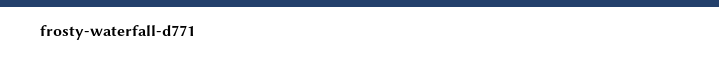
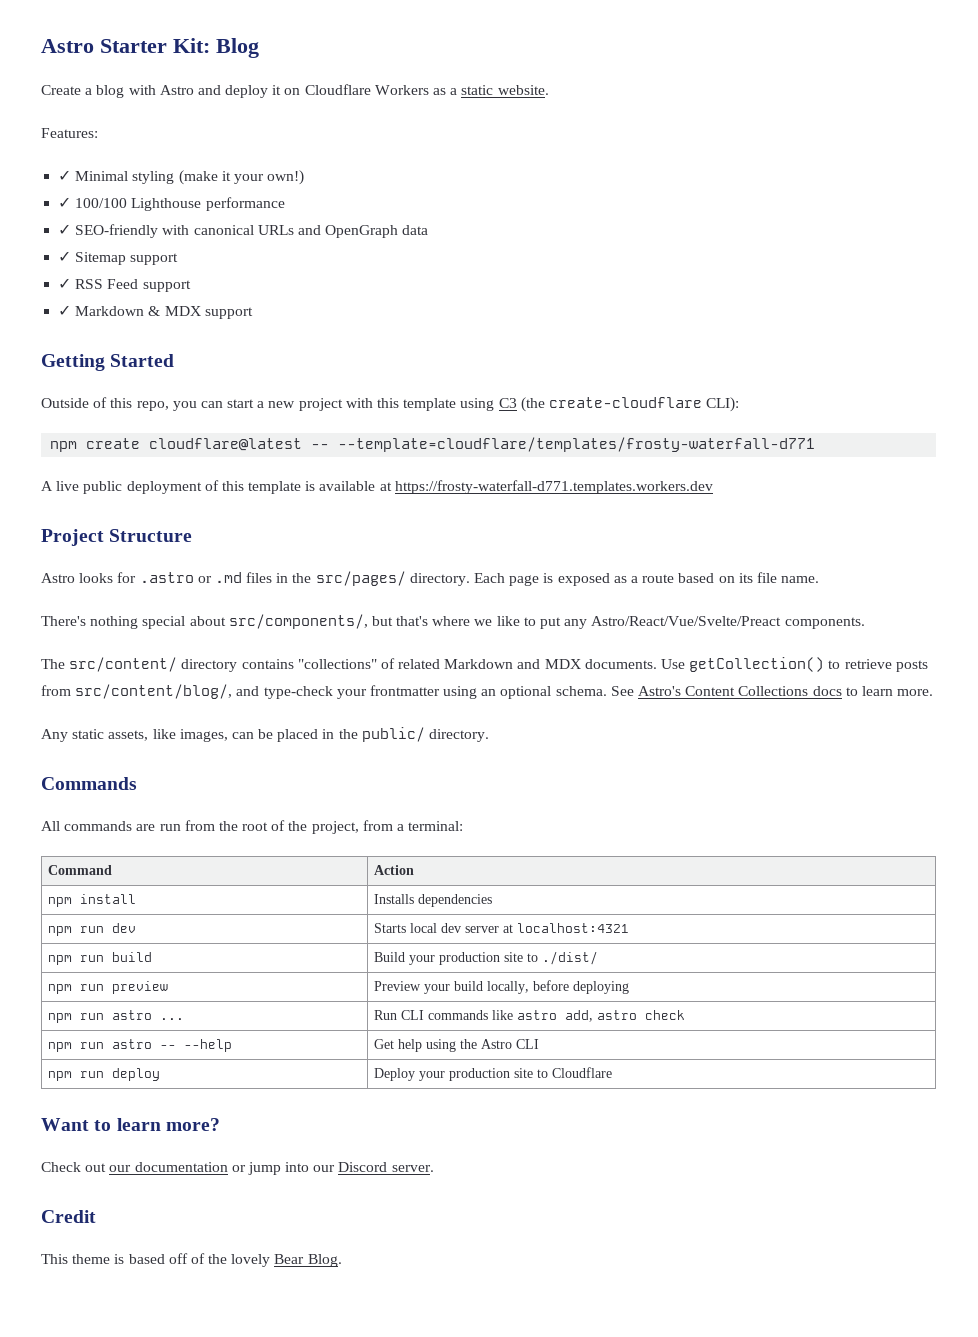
- frosty-waterfall-d771
+ Astro Starter Kit: Blog
+ Create a blog with Astro and deploy it on Cloudflare Workers as a static website.
+ Features:
+ ✓ Minimal styling (make it your own!)
+ ✓ 100/100 Lighthouse performance
+ ✓ SEO-friendly with canonical URLs and OpenGraph data
+ ✓ Sitemap support
+ ✓ RSS Feed support
+ ✓ Markdown & MDX support
+ Getting Started
+ Outside of this repo, you can start a new project with this template using C3 (the create-cloudflare CLI):
+ npm create cloudflare@latest -- --template=cloudflare/templates/frosty-waterfall-d771
+ A live public deployment of this template is available at https://frosty-waterfall-d771.templates.workers.dev
+ Project Structure
+ Astro looks for .astro or .md files in the src/pages/ directory. Each page is exposed as a route based on its file name.
+ There's nothing special about src/components/, but that's where we like to put any Astro/React/Vue/Svelte/Preact components.
+ The src/content/ directory contains "collections" of related Markdown and MDX documents. Use getCollection() to retrieve posts from src/content/blog/, and type-check your frontmatter using an optional schema. See Astro's Content Collections docs to learn more.
+ Any static assets, like images, can be placed in the public/ directory.
+ Commands
+ All commands are run from the root of the project, from a terminal:
+ Command | Action
+ npm install | Installs dependencies
+ npm run dev | Starts local dev server at localhost:4321
+ npm run build | Build your production site to ./dist/
+ npm run preview | Preview your build locally, before deploying
+ npm run astro ... | Run CLI commands like astro add, astro check
+ npm run astro -- --help | Get help using the Astro CLI
+ npm run deploy | Deploy your production site to Cloudflare
+ Want to learn more?
+ Check out our documentation or jump into our Discord server.
+ Credit
+ This theme is based off of the lovely Bear Blog.

